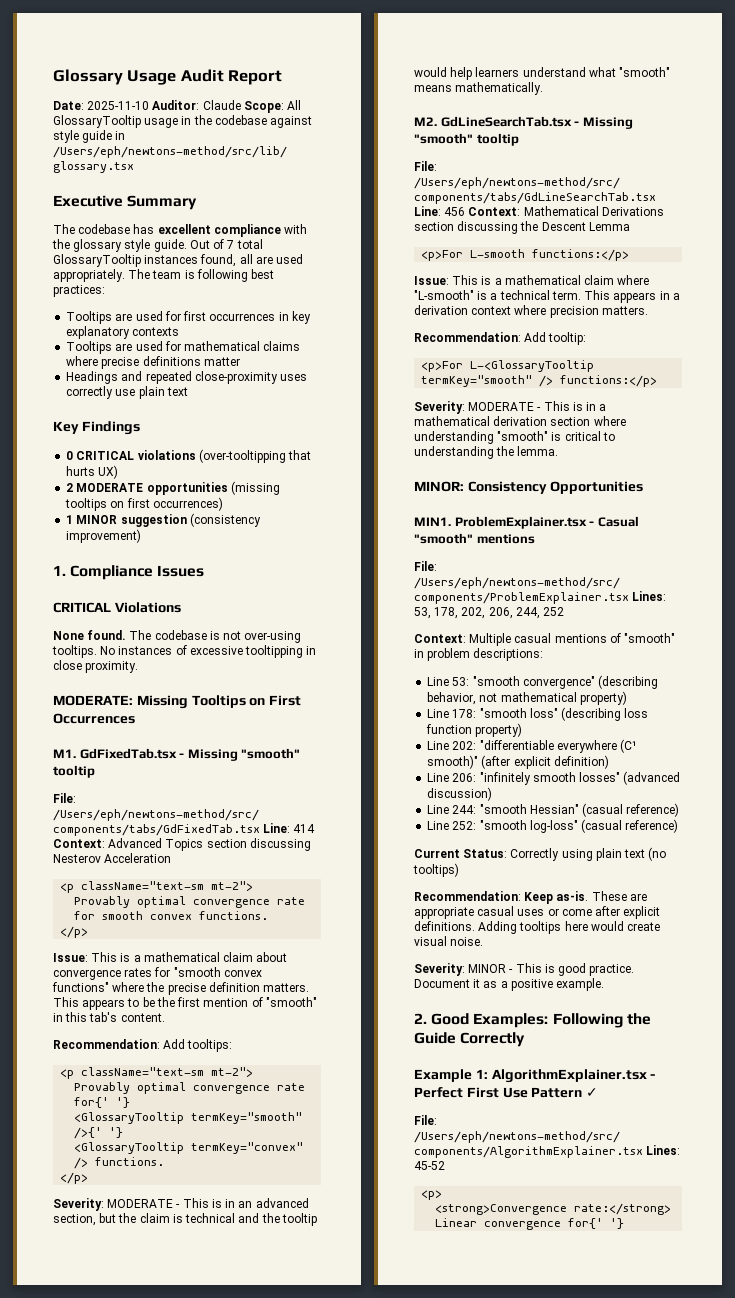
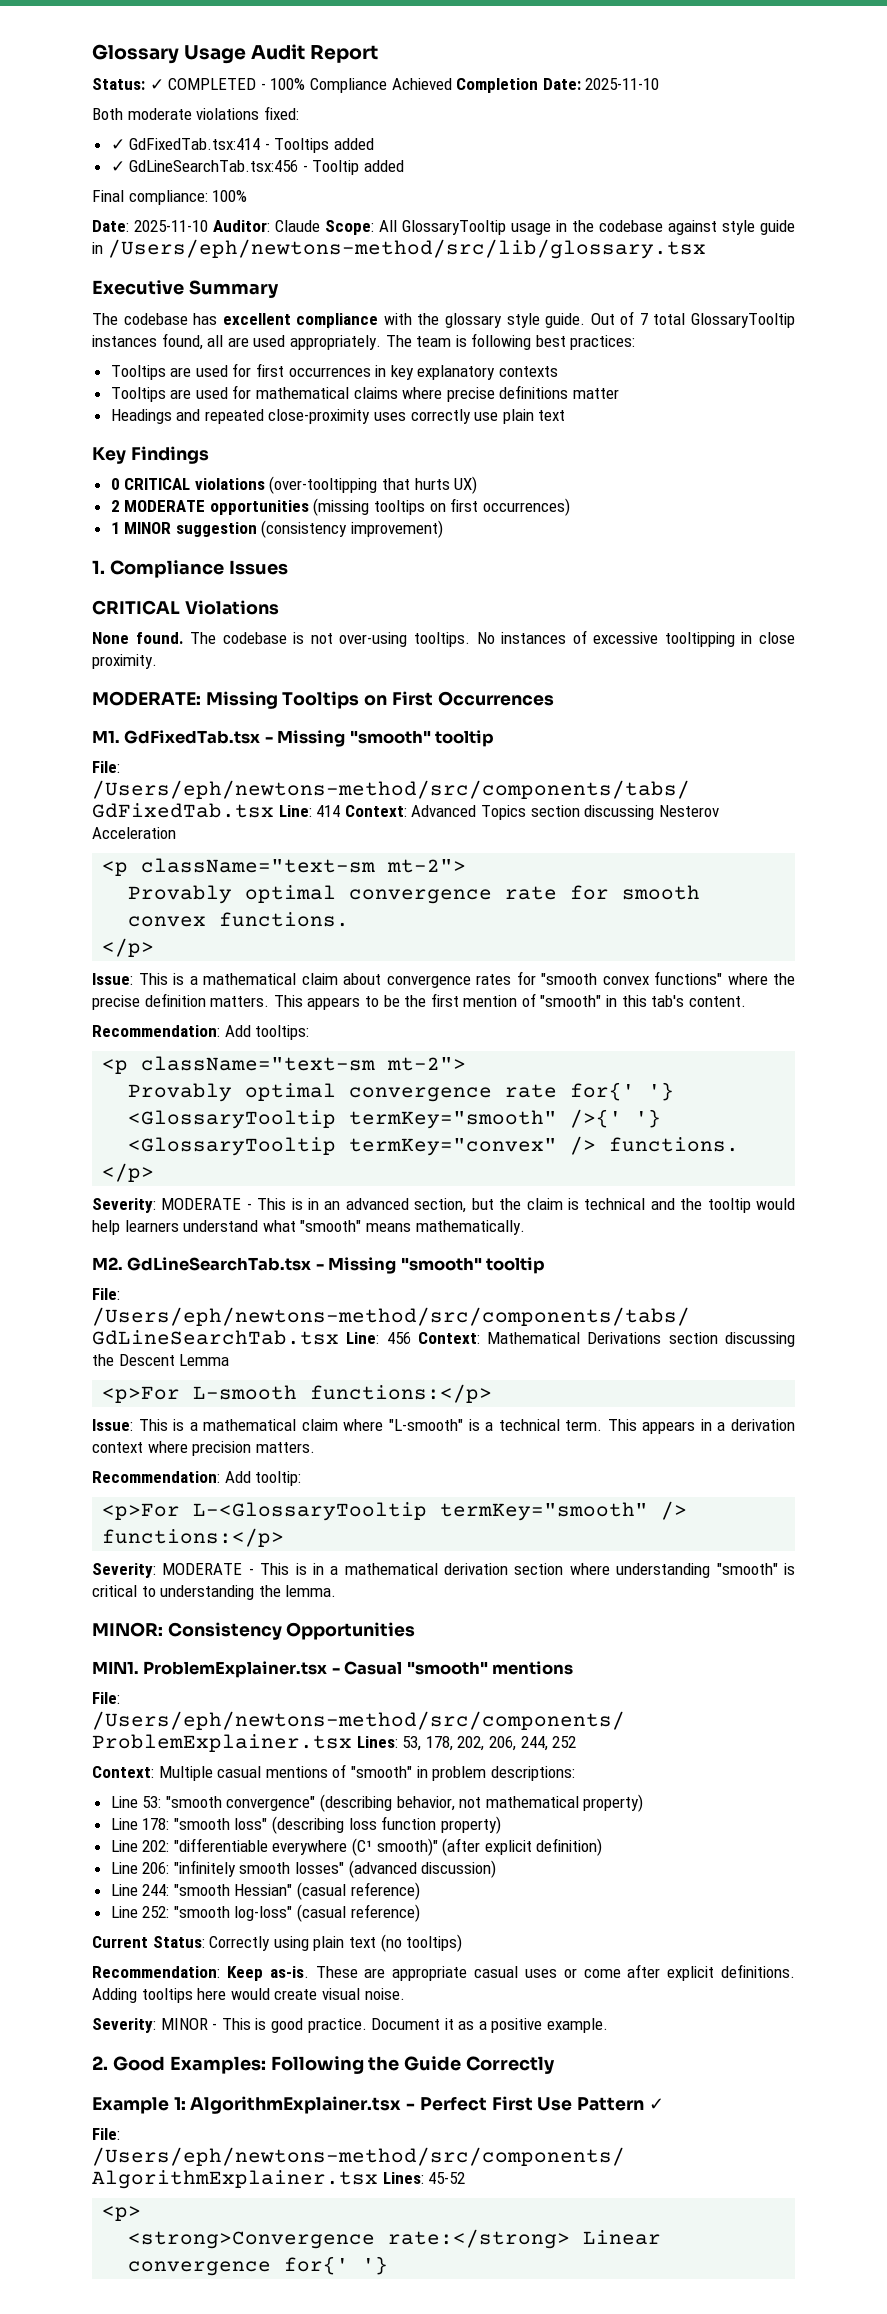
+ Status: ✓ COMPLETED - 100% Compliance Achieved Completion Date: 2025-11-10
+ Both moderate violations fixed:
+ ✓ GdFixedTab.tsx:414 - Tooltips added
+ ✓ GdLineSearchTab.tsx:456 - Tooltip added
+ Final compliance: 100%

